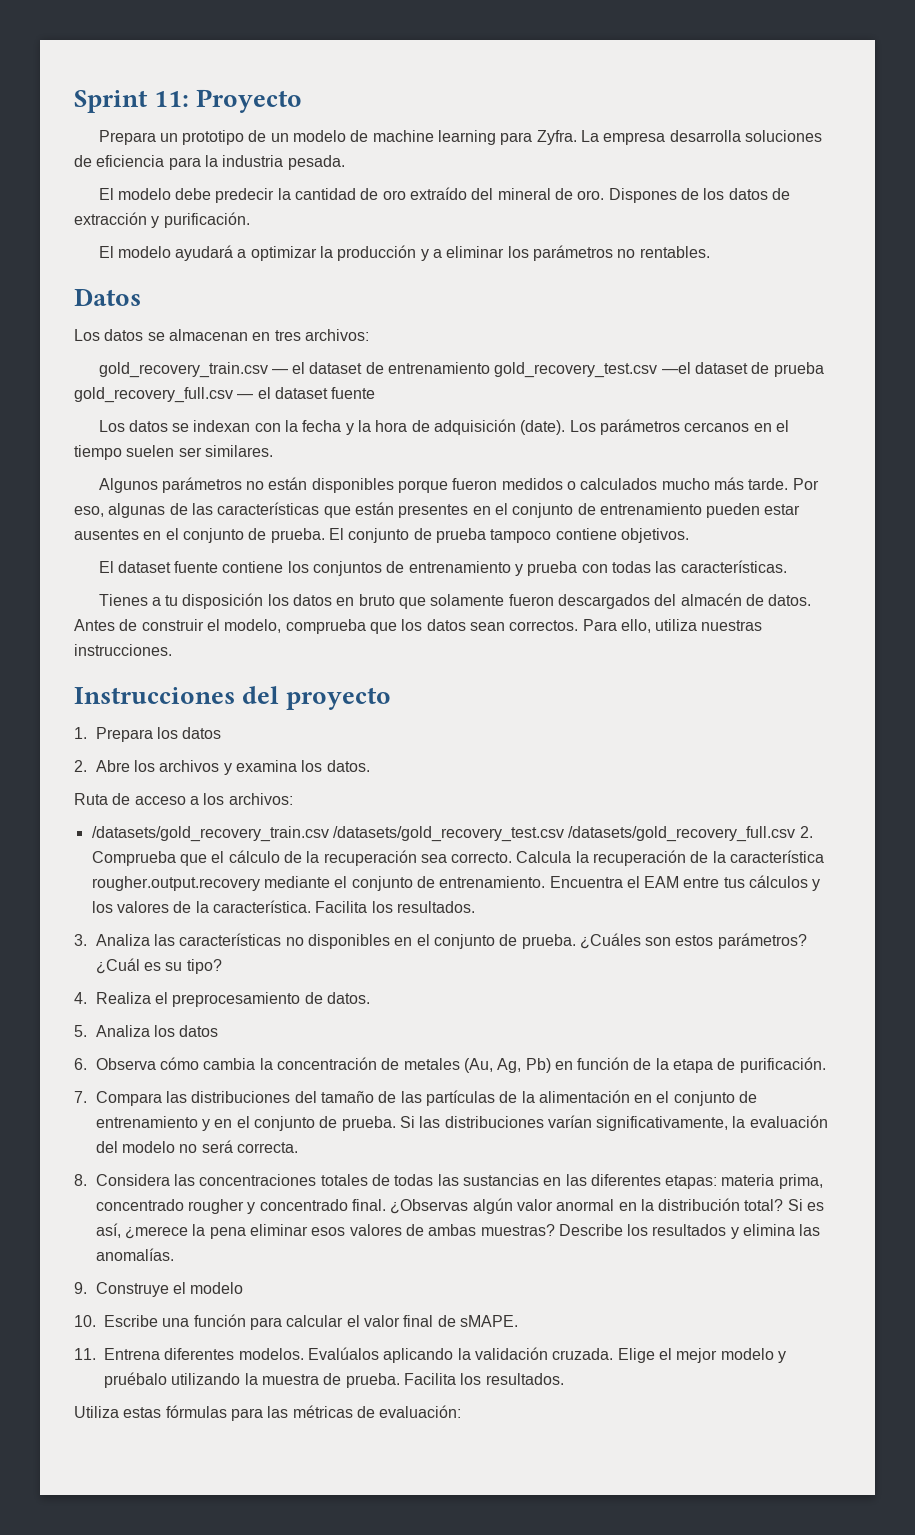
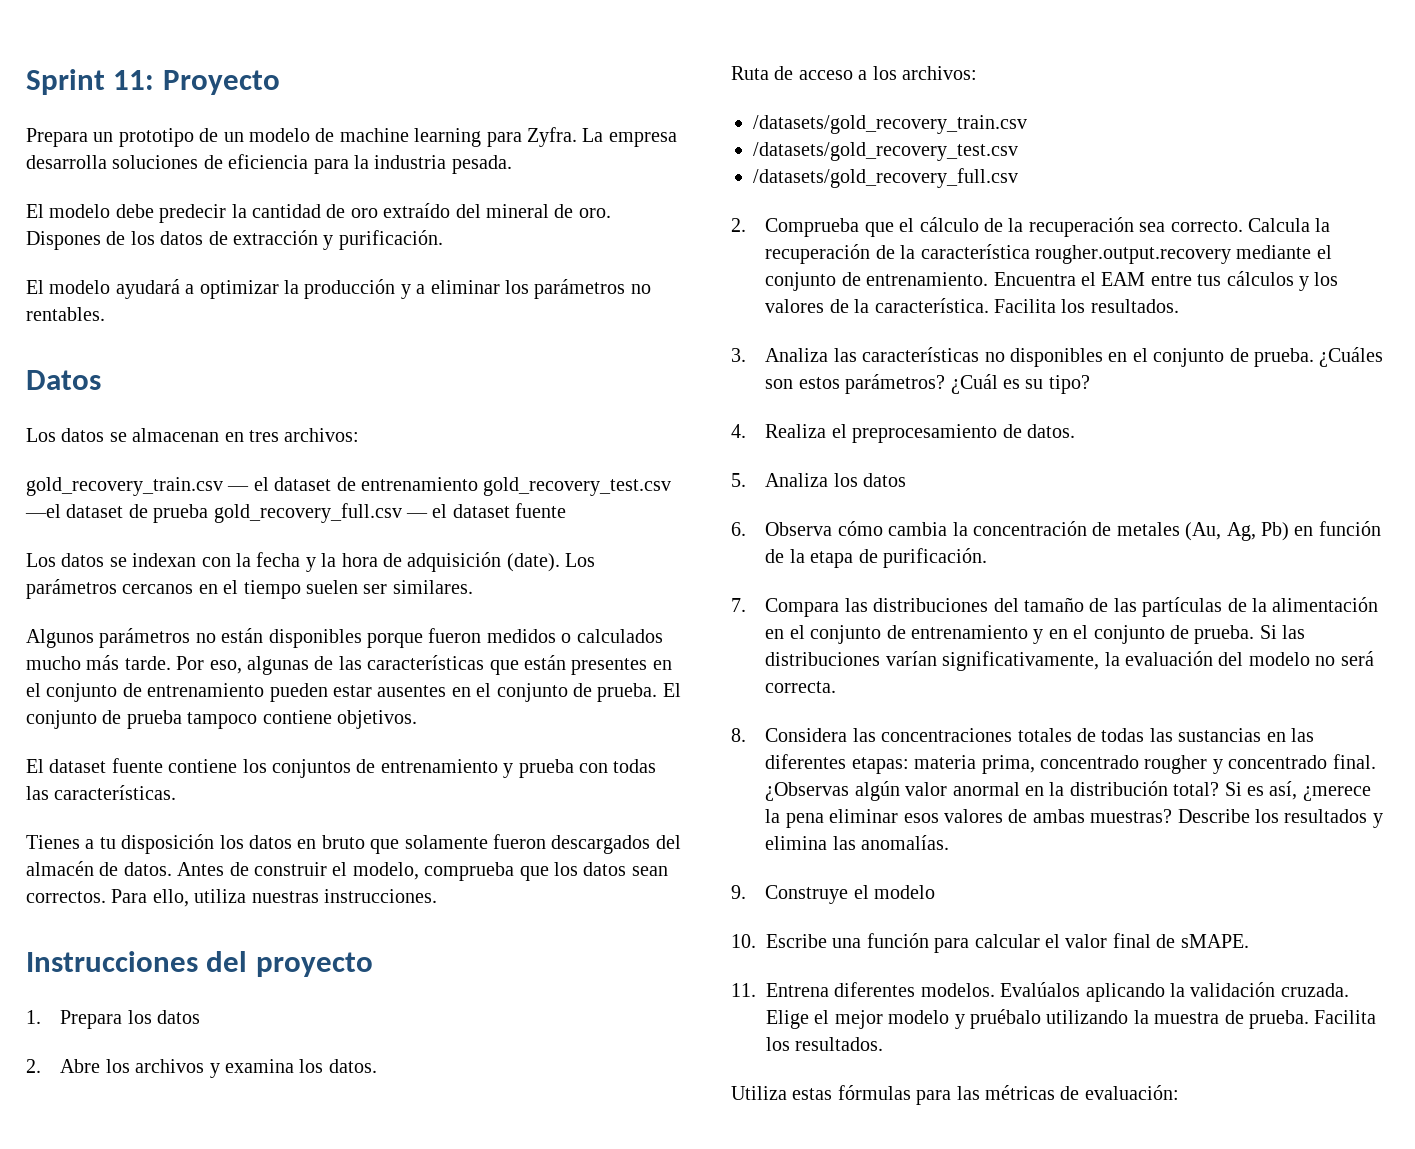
- /datasets/gold_recovery_train.csv /datasets/gold_recovery_test.csv /datasets/gold_recovery_full.csv 2. Comprueba que el cálculo de la recuperación sea correcto.
+ /datasets/gold_recovery_train.csv
+ /datasets/gold_recovery_test.csv
+ /datasets/gold_recovery_full.csv
+ 2. Comprueba que el cálculo de la recuperación sea correcto.

